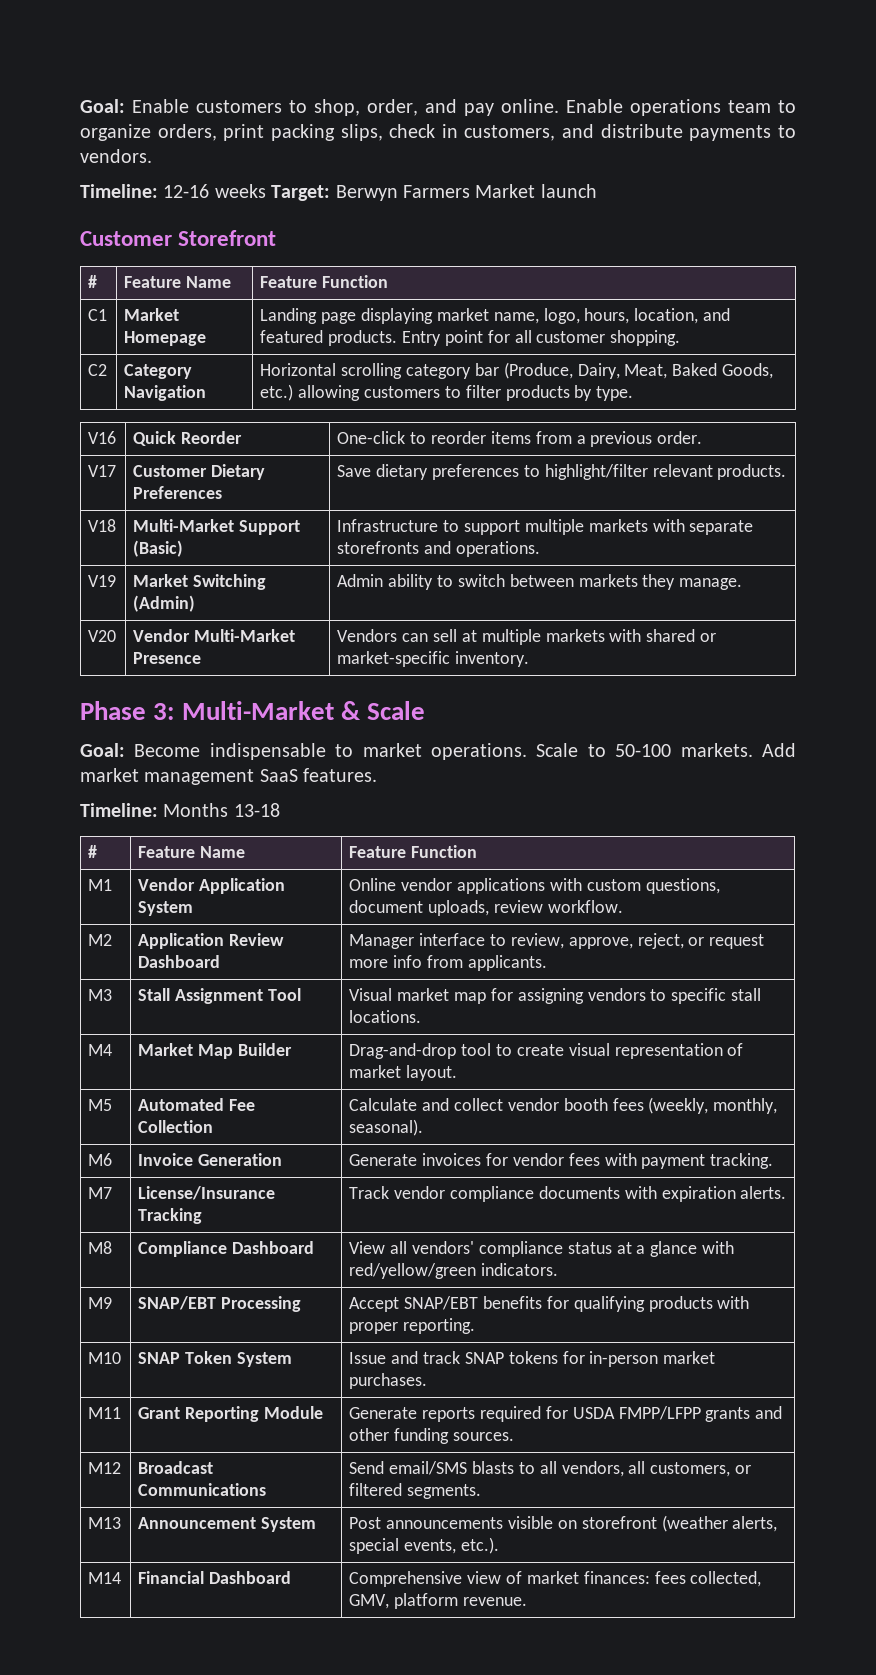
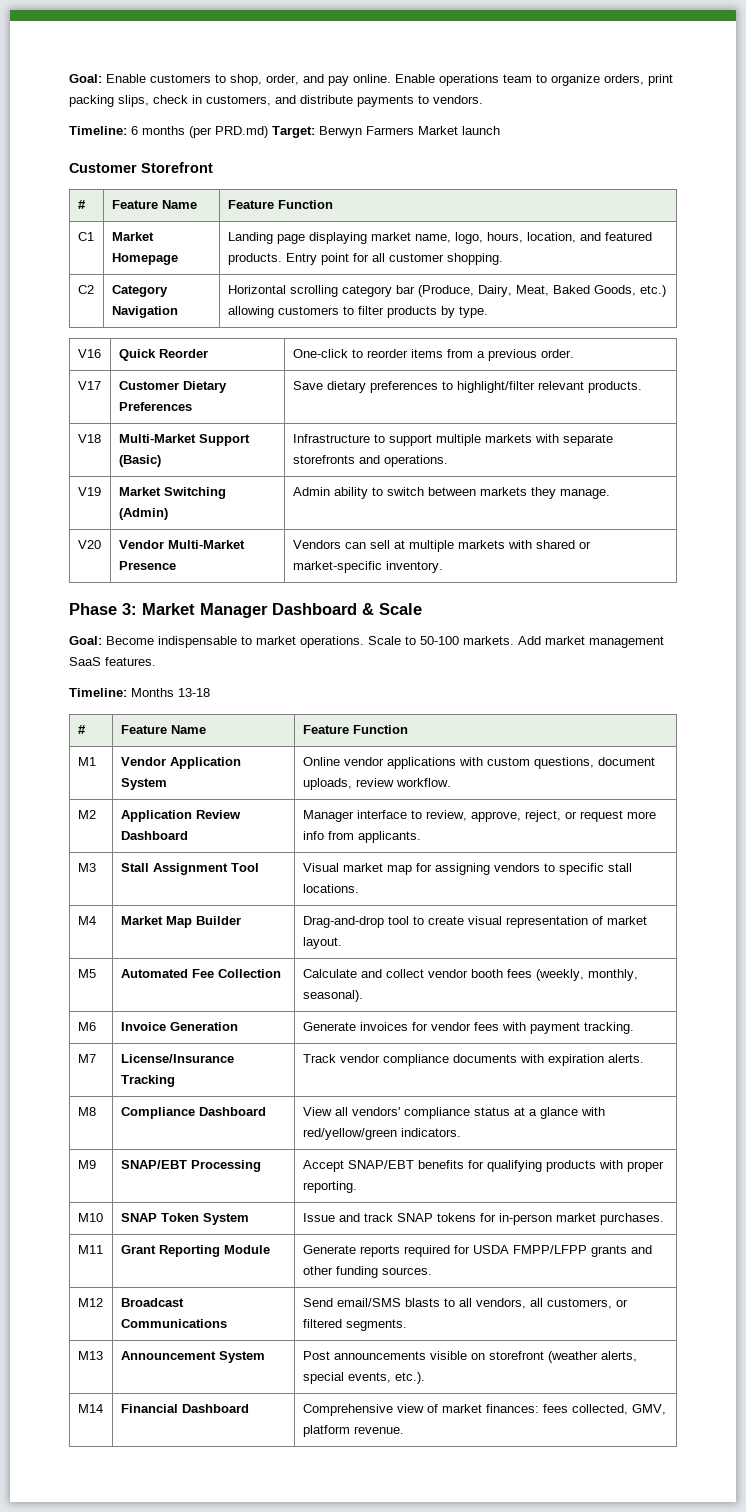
- Timeline: 12-16 weeks Target: Berwyn Farmers Market launch
+ Timeline: 6 months (per PRD.md) Target: Berwyn Farmers Market launch
- Phase 3: Multi-Market & Scale
+ Phase 3: Market Manager Dashboard & Scale

